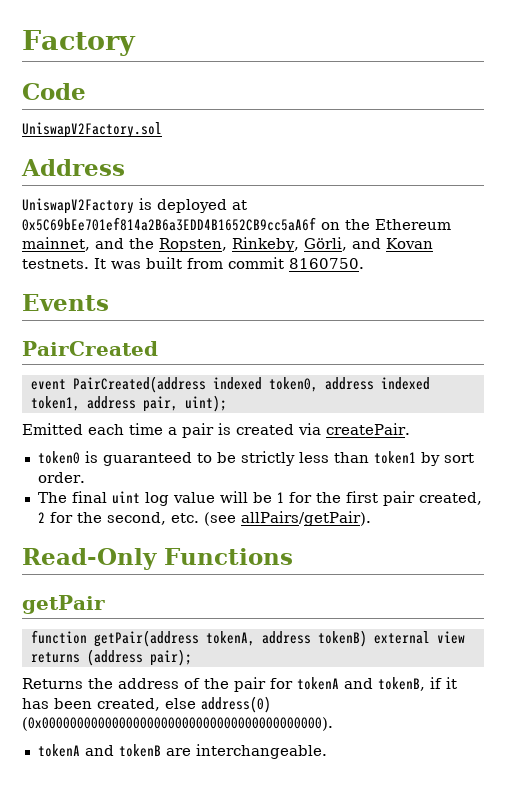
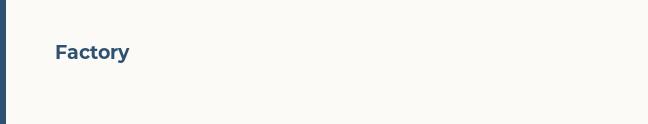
- Code
- UniswapV2Factory.sol
- Address
- UniswapV2Factory is deployed at 0x5C69bEe701ef814a2B6a3EDD4B1652CB9cc5aA6f on the Ethereum mainnet, and the Ropsten, Rinkeby, Görli, and Kovan testnets. It was built from commit 8160750.
- Events
- PairCreated
- event PairCreated(address indexed token0, address indexed token1, address pair, uint);
- Emitted each time a pair is created via createPair.
- token0 is guaranteed to be strictly less than token1 by sort order.
- The final uint log value will be 1 for the first pair created, 2 for the second, etc. (see allPairs/getPair).
- Read-Only Functions
- getPair
- function getPair(address tokenA, address tokenB) external view returns (address pair);
- Returns the address of the pair for tokenA and tokenB, if it has been created, else address(0) (0x0000000000000000000000000000000000000000).
- tokenA and tokenB are interchangeable.

